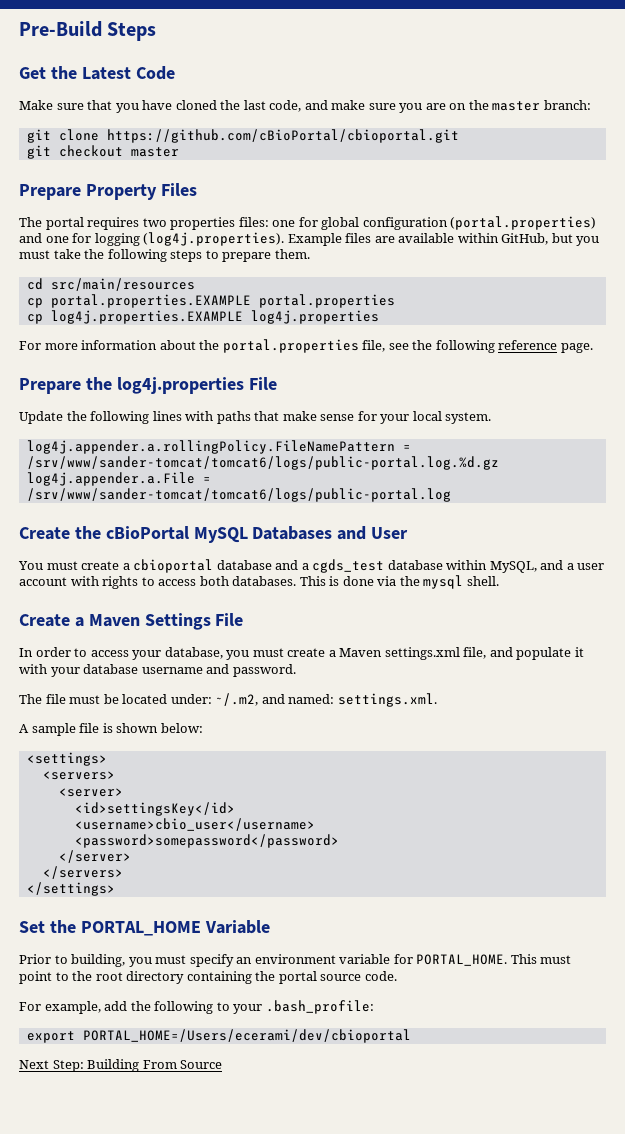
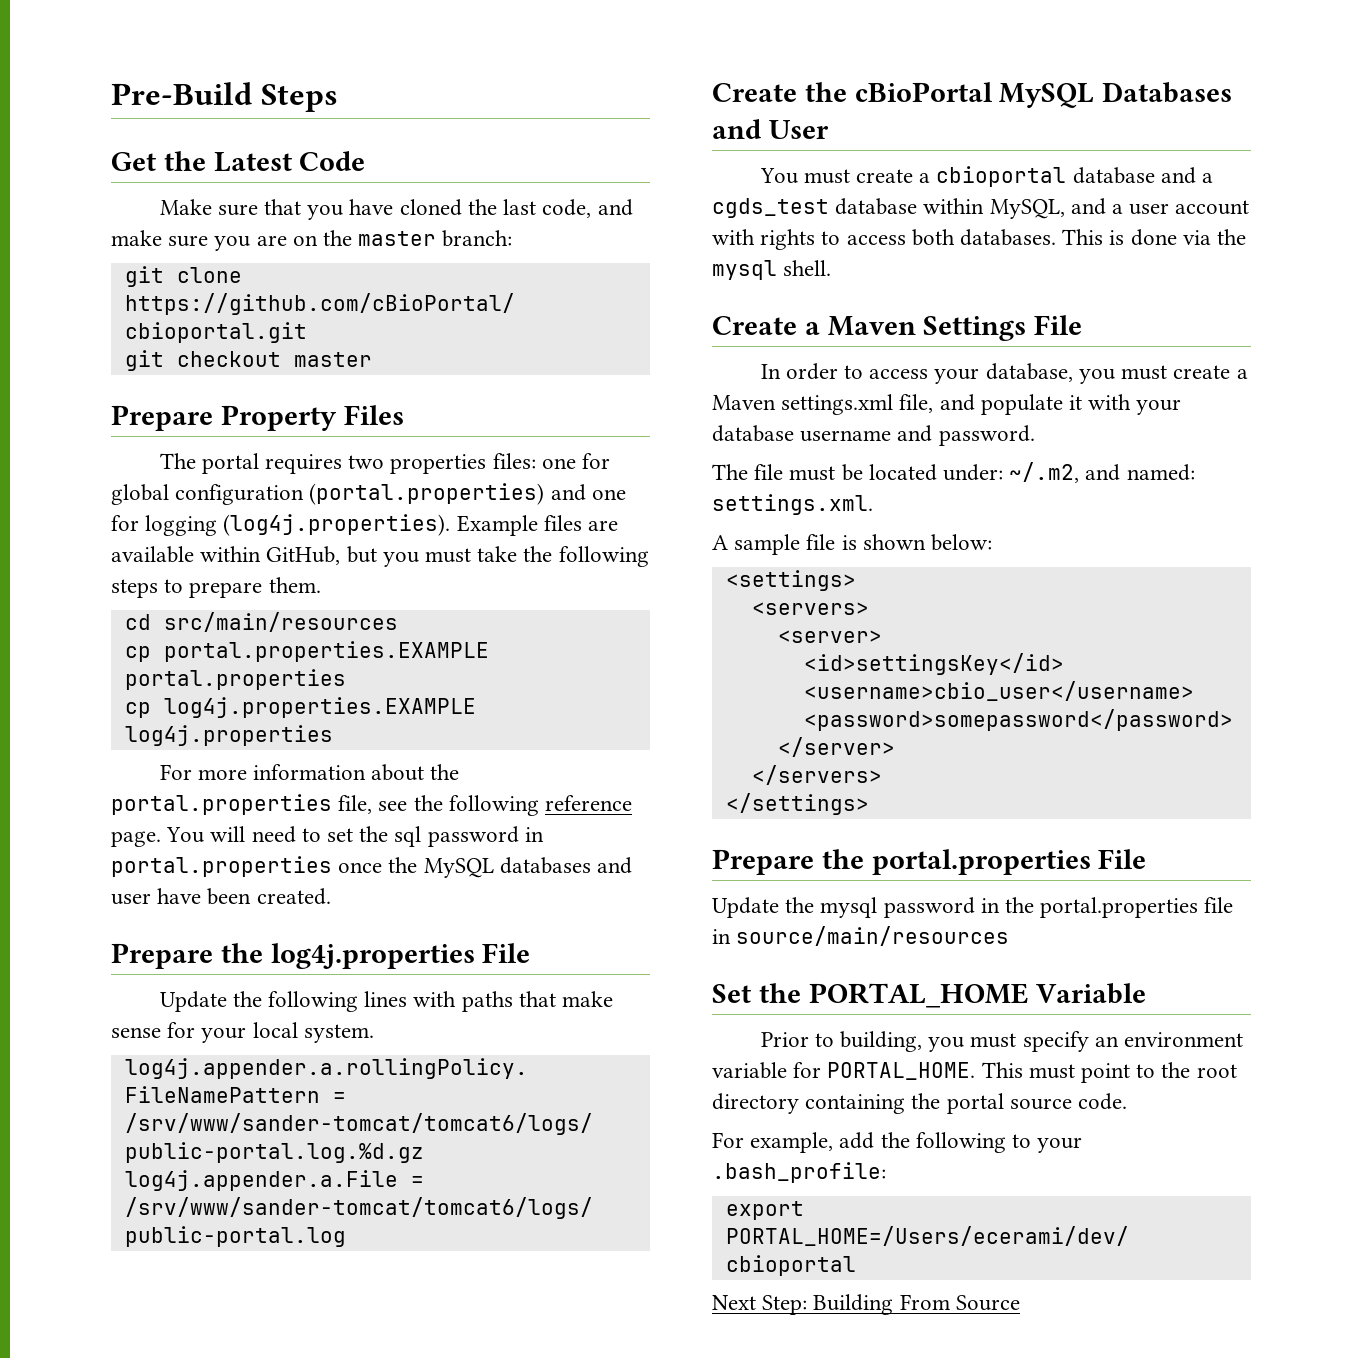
+ You will need to set the sql password in portal.properties once the MySQL databases and user have been created.
+ Prepare the portal.properties File
+ Update the mysql password in the portal.properties file in source/main/resources

